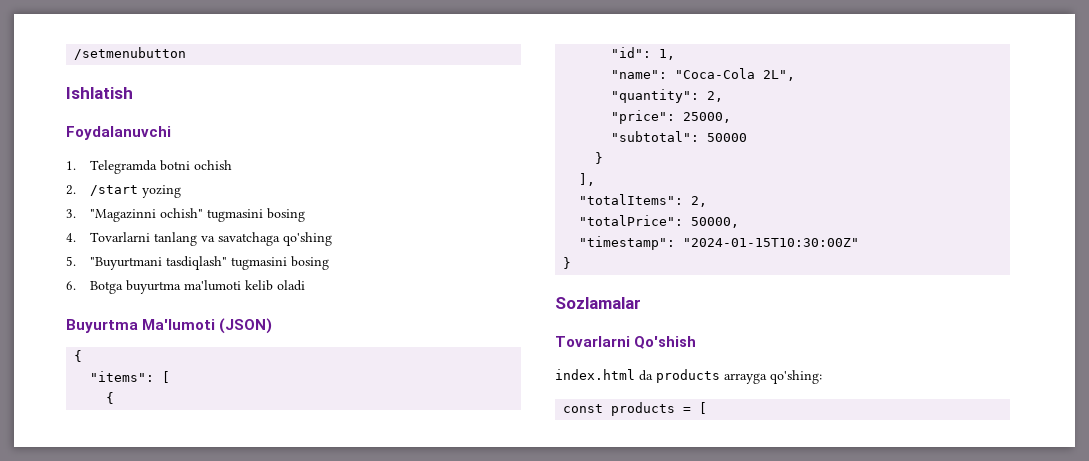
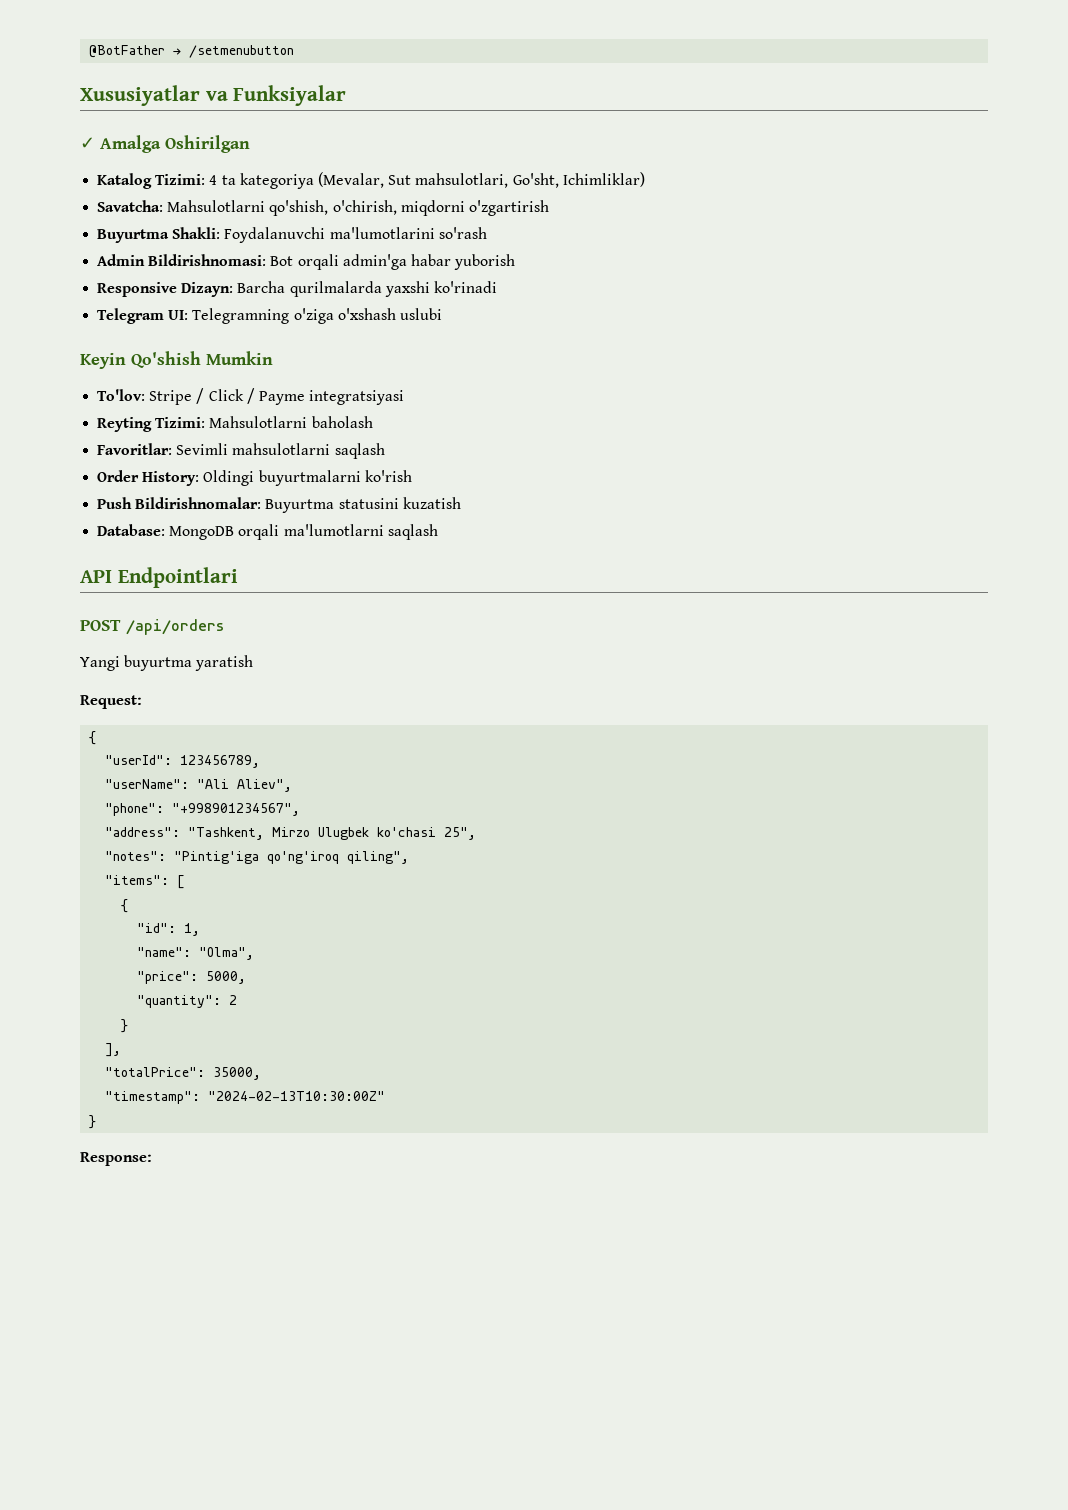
- /setmenubutton
+ @BotFather → /setmenubutton
- Ishlatish
- Foydalanuvchi
- 1. Telegramda botni ochish
- 2. /start yozing
- 3. "Magazinni ochish" tugmasini bosing
- 4. Tovarlarni tanlang va savatchaga qo'shing
- 5. "Buyurtmani tasdiqlash" tugmasini bosing
- 6. Botga buyurtma ma'lumoti kelib oladi
- Buyurtma Ma'lumoti (JSON)
+ Xususiyatlar va Funksiyalar
+ ✓ Amalga Oshirilgan
+ Katalog Tizimi: 4 ta kategoriya (Mevalar, Sut mahsulotlari, Go'sht, Ichimliklar)
+ Savatcha: Mahsulotlarni qo'shish, o'chirish, miqdorni o'zgartirish
+ Buyurtma Shakli: Foydalanuvchi ma'lumotlarini so'rash
+ Admin Bildirishnomasi: Bot orqali admin'ga habar yuborish
+ Responsive Dizayn: Barcha qurilmalarda yaxshi ko'rinadi
+ Telegram UI: Telegramning o'ziga o'xshash uslubi
+ Keyin Qo'shish Mumkin
+ To'lov: Stripe / Click / Payme integratsiyasi
+ Reyting Tizimi: Mahsulotlarni baholash
+ Favoritlar: Sevimli mahsulotlarni saqlash
+ Order History: Oldingi buyurtmalarni ko'rish
+ Push Bildirishnomalar: Buyurtma statusini kuzatish
+ Database: MongoDB orqali ma'lumotlarni saqlash
+ API Endpointlari
+ POST /api/orders
+ Yangi buyurtma yaratish
+ Request:
  {
+ "userId": 123456789,
+ "userName": "Ali Aliev",
+ "phone": "+998901234567",
+ "address": "Tashkent, Mirzo Ulugbek ko'chasi 25",
+ "notes": "Pintig'iga qo'ng'iroq qiling",
- "name": "Coca-Cola 2L",
- "quantity": 2,
- "price": 25000,
- "subtotal": 50000
+ "name": "Olma",
+ "price": 5000,
+ "quantity": 2
- "totalItems": 2,
- "totalPrice": 50000,
+ "totalPrice": 35000,
- "timestamp": "2024-01-15T10:30:00Z"
+ "timestamp": "2024-02-13T10:30:00Z"
  }
- Sozlamalar
- Tovarlarni Qo'shish
- index.html da products arrayga qo'shing:
- const products = [
+ Response:

